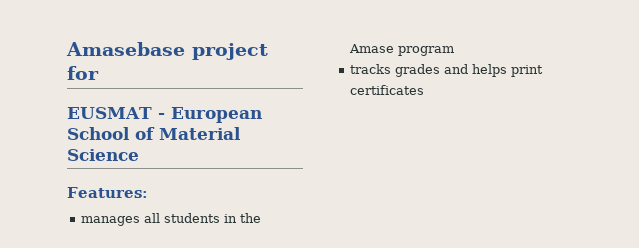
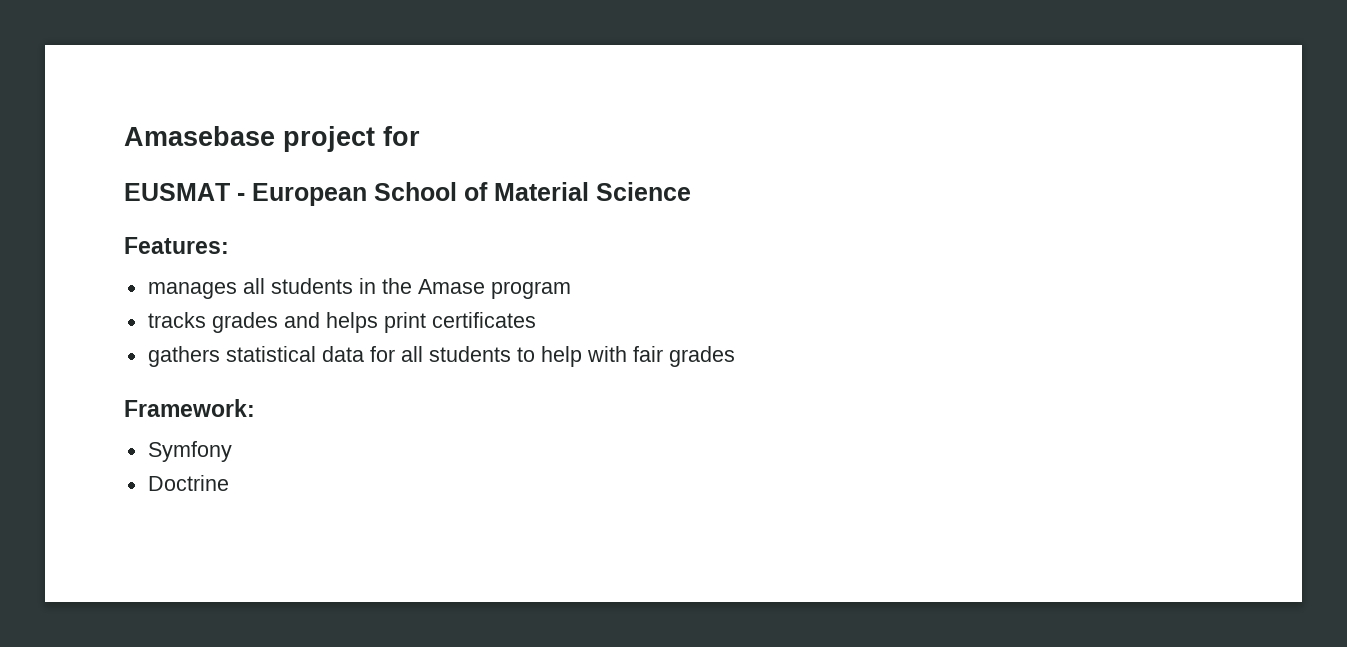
+ gathers statistical data for all students to help with fair grades
+ Framework:
+ Symfony
+ Doctrine

